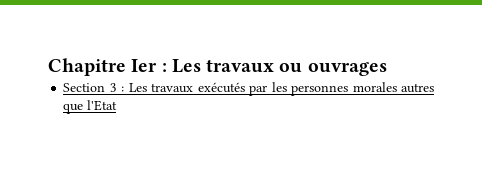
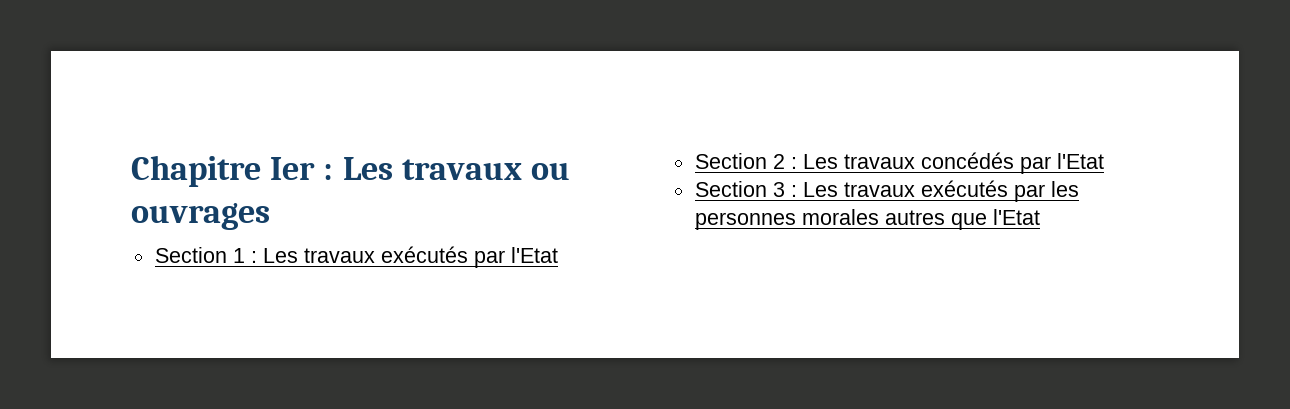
+ Section 1 : Les travaux exécutés par l'Etat
+ Section 2 : Les travaux concédés par l'Etat

